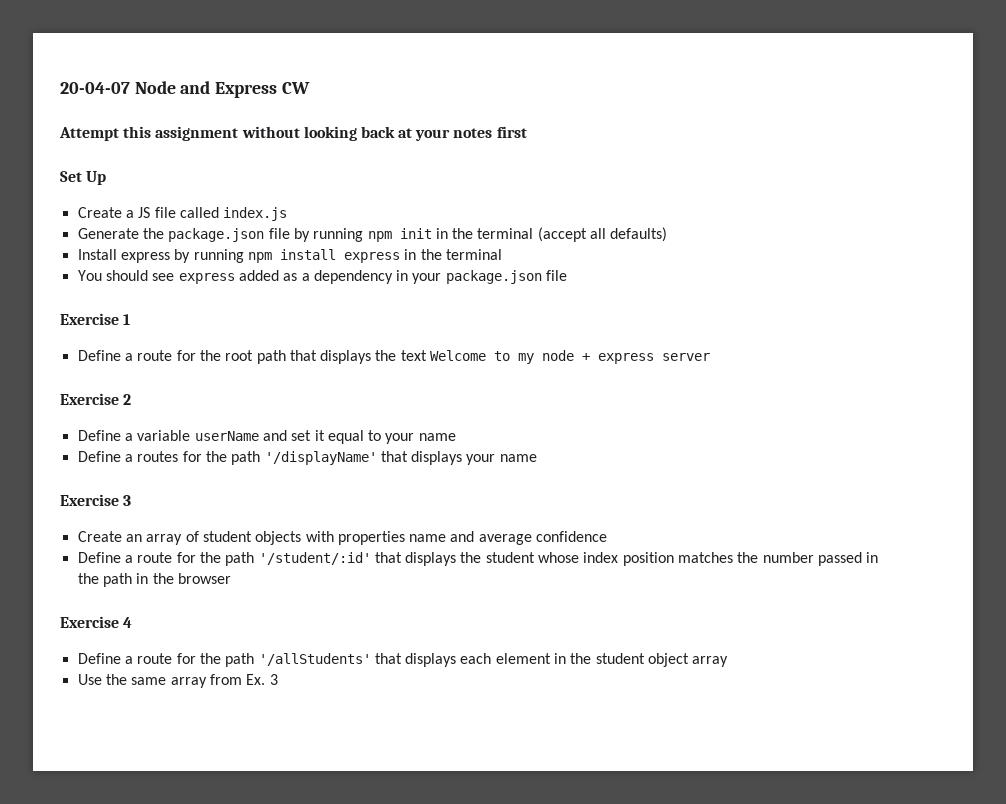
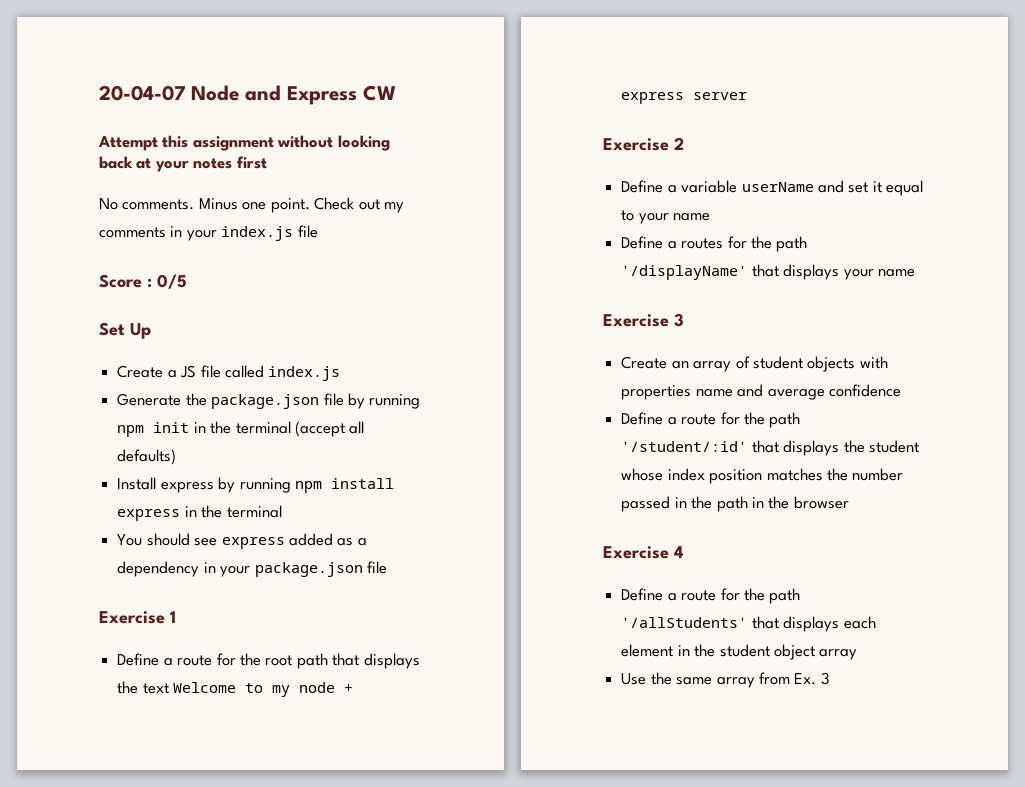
+ No comments. Minus one point. Check out my comments in your index.js file
+ Score : 0/5

